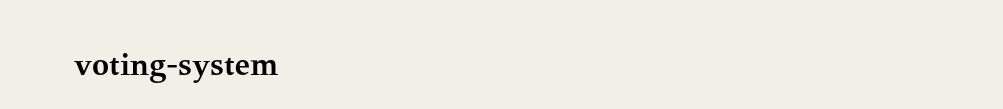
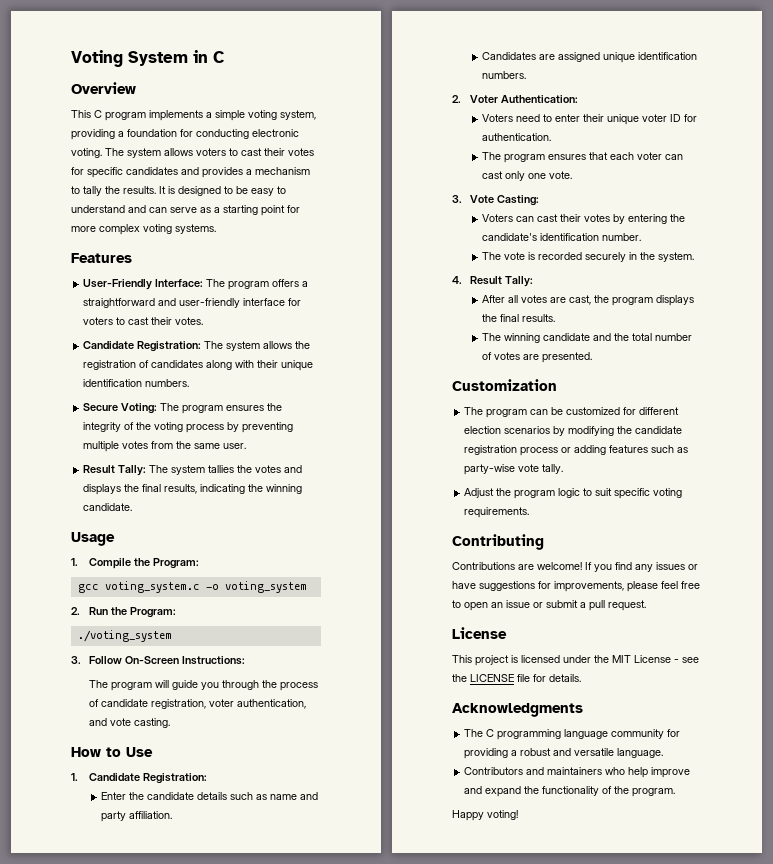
- voting-system
+ Voting System in C
+ Overview
+ This C program implements a simple voting system, providing a foundation for conducting electronic voting. The system allows voters to cast their votes for specific candidates and provides a mechanism to tally the results. It is designed to be easy to understand and can serve as a starting point for more complex voting systems.
+ Features
+ User-Friendly Interface: The program offers a straightforward and user-friendly interface for voters to cast their votes.
+ Candidate Registration: The system allows the registration of candidates along with their unique identification numbers.
+ Secure Voting: The program ensures the integrity of the voting process by preventing multiple votes from the same user.
+ Result Tally: The system tallies the votes and displays the final results, indicating the winning candidate.
+ Usage
+ 1. Compile the Program:
+ gcc voting_system.c -o voting_system
+ 2. Run the Program:
+ ./voting_system
+ 3. Follow On-Screen Instructions:
+ The program will guide you through the process of candidate registration, voter authentication, and vote casting.
+ How to Use
+ 1. Candidate Registration:
+ Enter the candidate details such as name and party affiliation.
+ Candidates are assigned unique identification numbers.
+ 2. Voter Authentication:
+ Voters need to enter their unique voter ID for authentication.
+ The program ensures that each voter can cast only one vote.
+ 3. Vote Casting:
+ Voters can cast their votes by entering the candidate's identification number.
+ The vote is recorded securely in the system.
+ 4. Result Tally:
+ After all votes are cast, the program displays the final results.
+ The winning candidate and the total number of votes are presented.
+ Customization
+ The program can be customized for different election scenarios by modifying the candidate registration process or adding features such as party-wise vote tally.
+ Adjust the program logic to suit specific voting requirements.
+ Contributing
+ Contributions are welcome! If you find any issues or have suggestions for improvements, please feel free to open an issue or submit a pull request.
+ License
+ This project is licensed under the MIT License - see the LICENSE file for details.
+ Acknowledgments
+ The C programming language community for providing a robust and versatile language.
+ Contributors and maintainers who help improve and expand the functionality of the program.
+ Happy voting!

